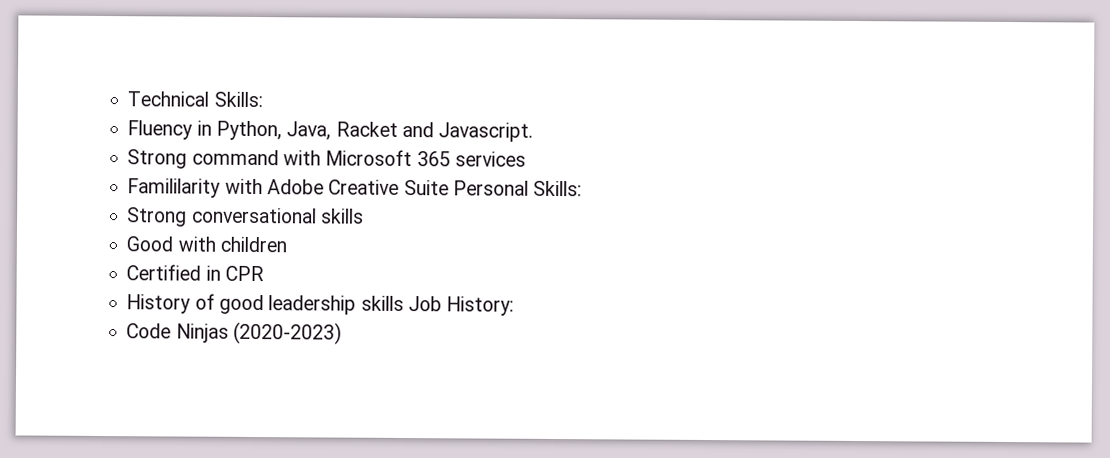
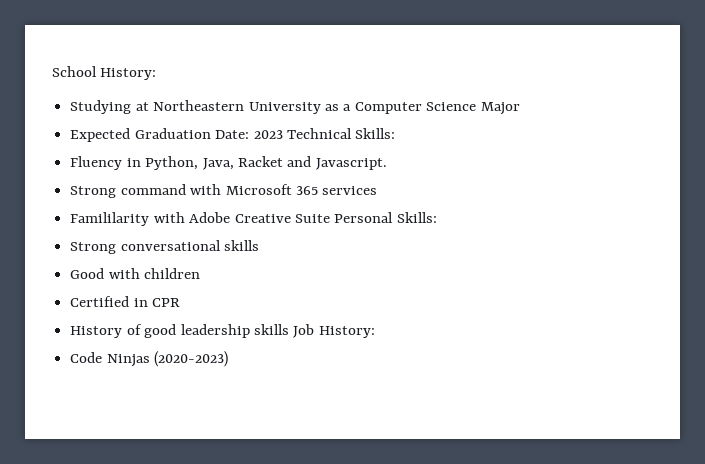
- Technical Skills:
+ School History:
+ Studying at Northeastern University as a Computer Science Major
+ Expected Graduation Date: 2023 Technical Skills:

